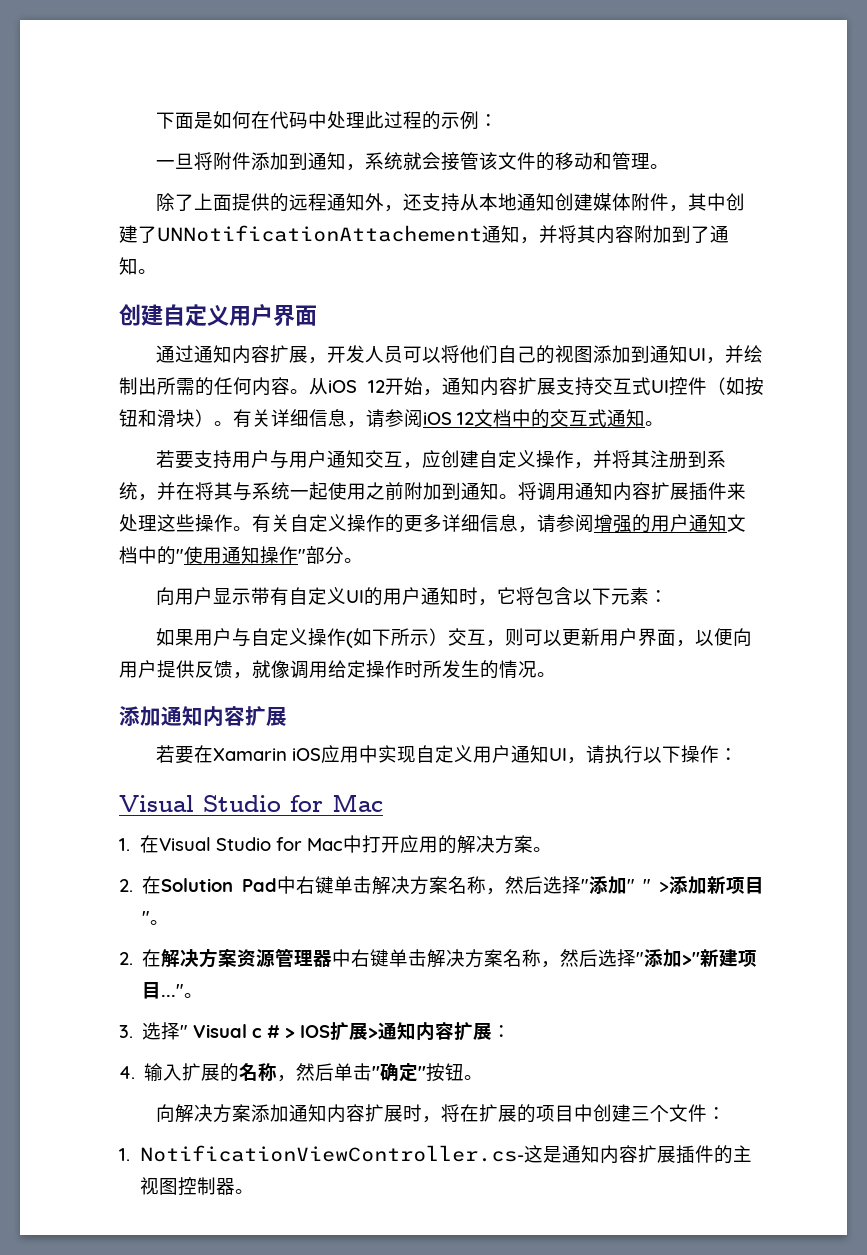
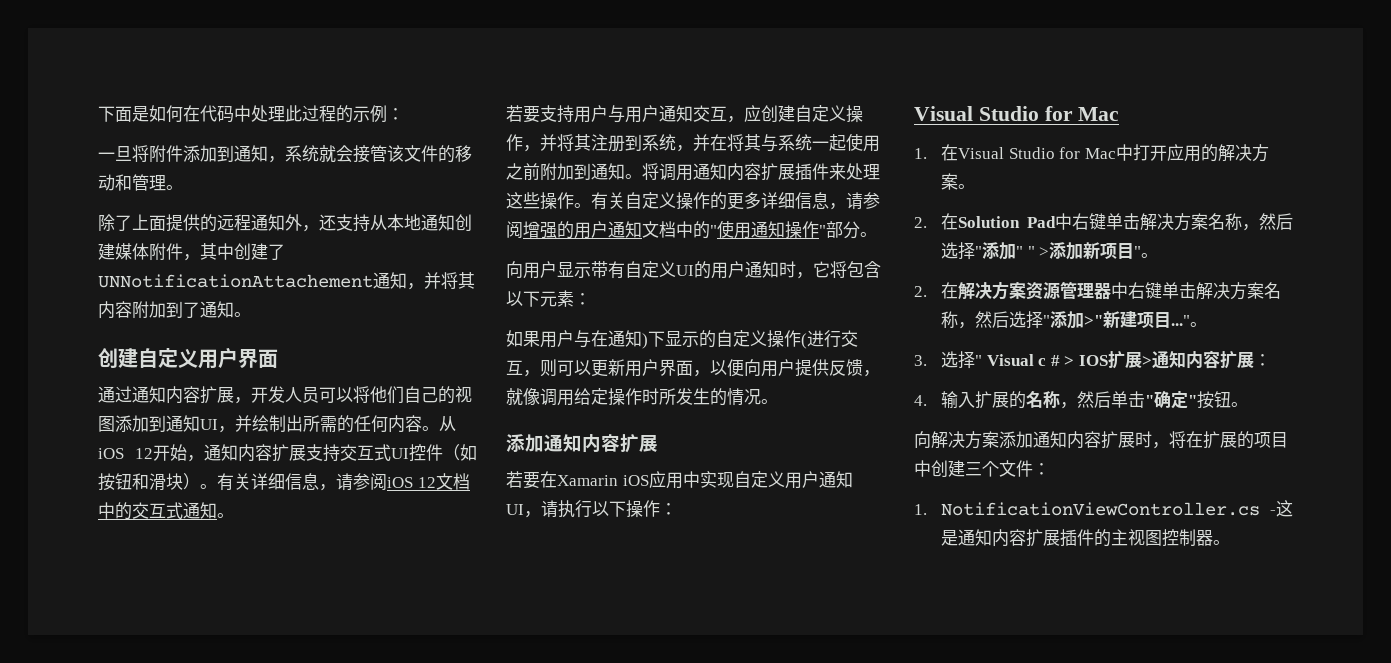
- 如果用户与自定义操作(如下所示）交互，则可以更新用户界面，以便向用户提供反馈，就像调用给定操作时所发生的情况。
+ 如果用户与在通知)下显示的自定义操作(进行交互，则可以更新用户界面，以便向用户提供反馈，就像调用给定操作时所发生的情况。
- 1. NotificationViewController.cs-这是通知内容扩展插件的主视图控制器。
+ 1. NotificationViewController.cs -这是通知内容扩展插件的主视图控制器。

